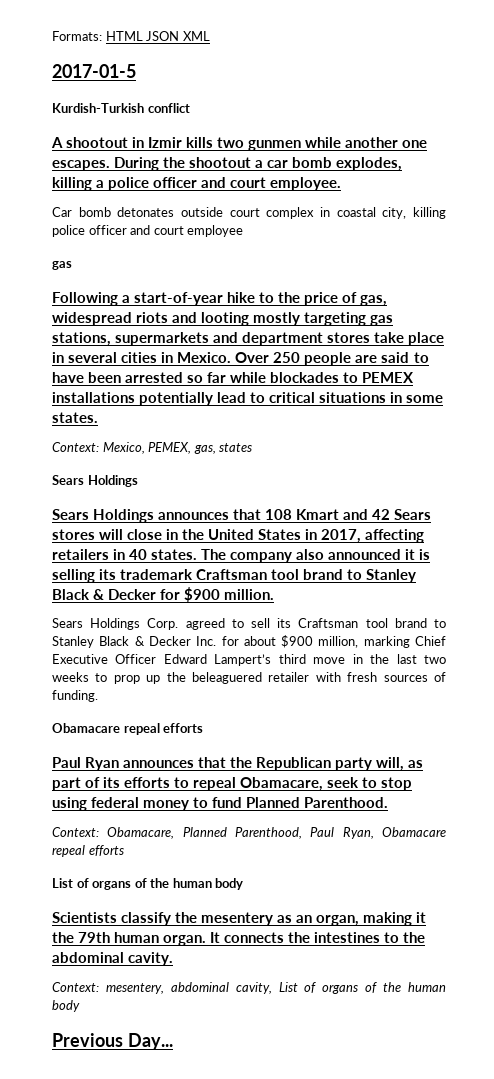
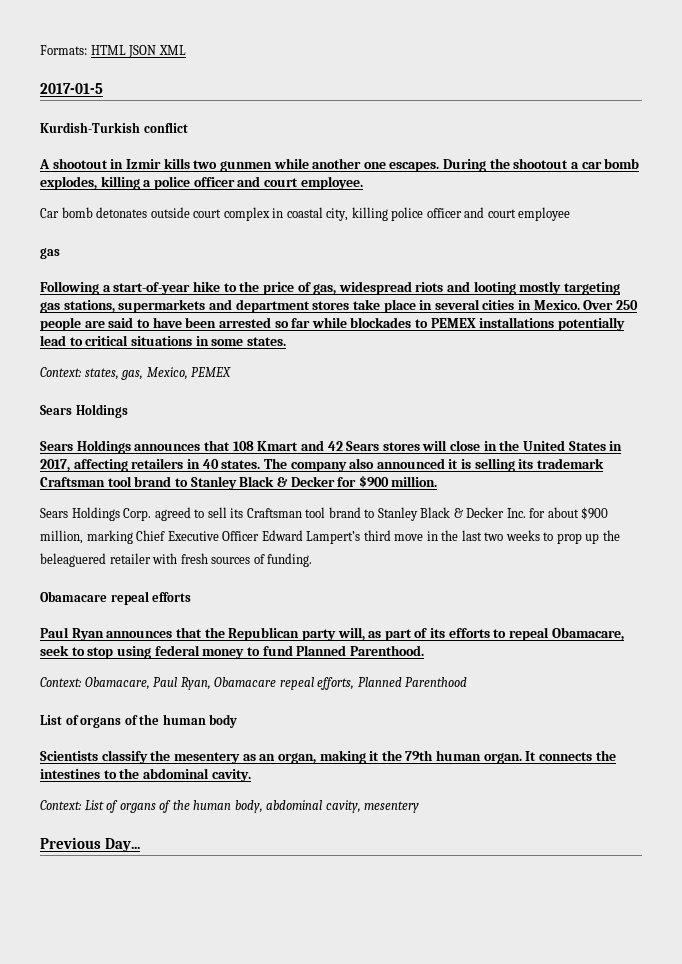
- Context: Mexico, PEMEX, gas, states
+ Context: states, gas, Mexico, PEMEX
- Context: Obamacare, Planned Parenthood, Paul Ryan, Obamacare repeal efforts
+ Context: Obamacare, Paul Ryan, Obamacare repeal efforts, Planned Parenthood
- Context: mesentery, abdominal cavity, List of organs of the human body
+ Context: List of organs of the human body, abdominal cavity, mesentery

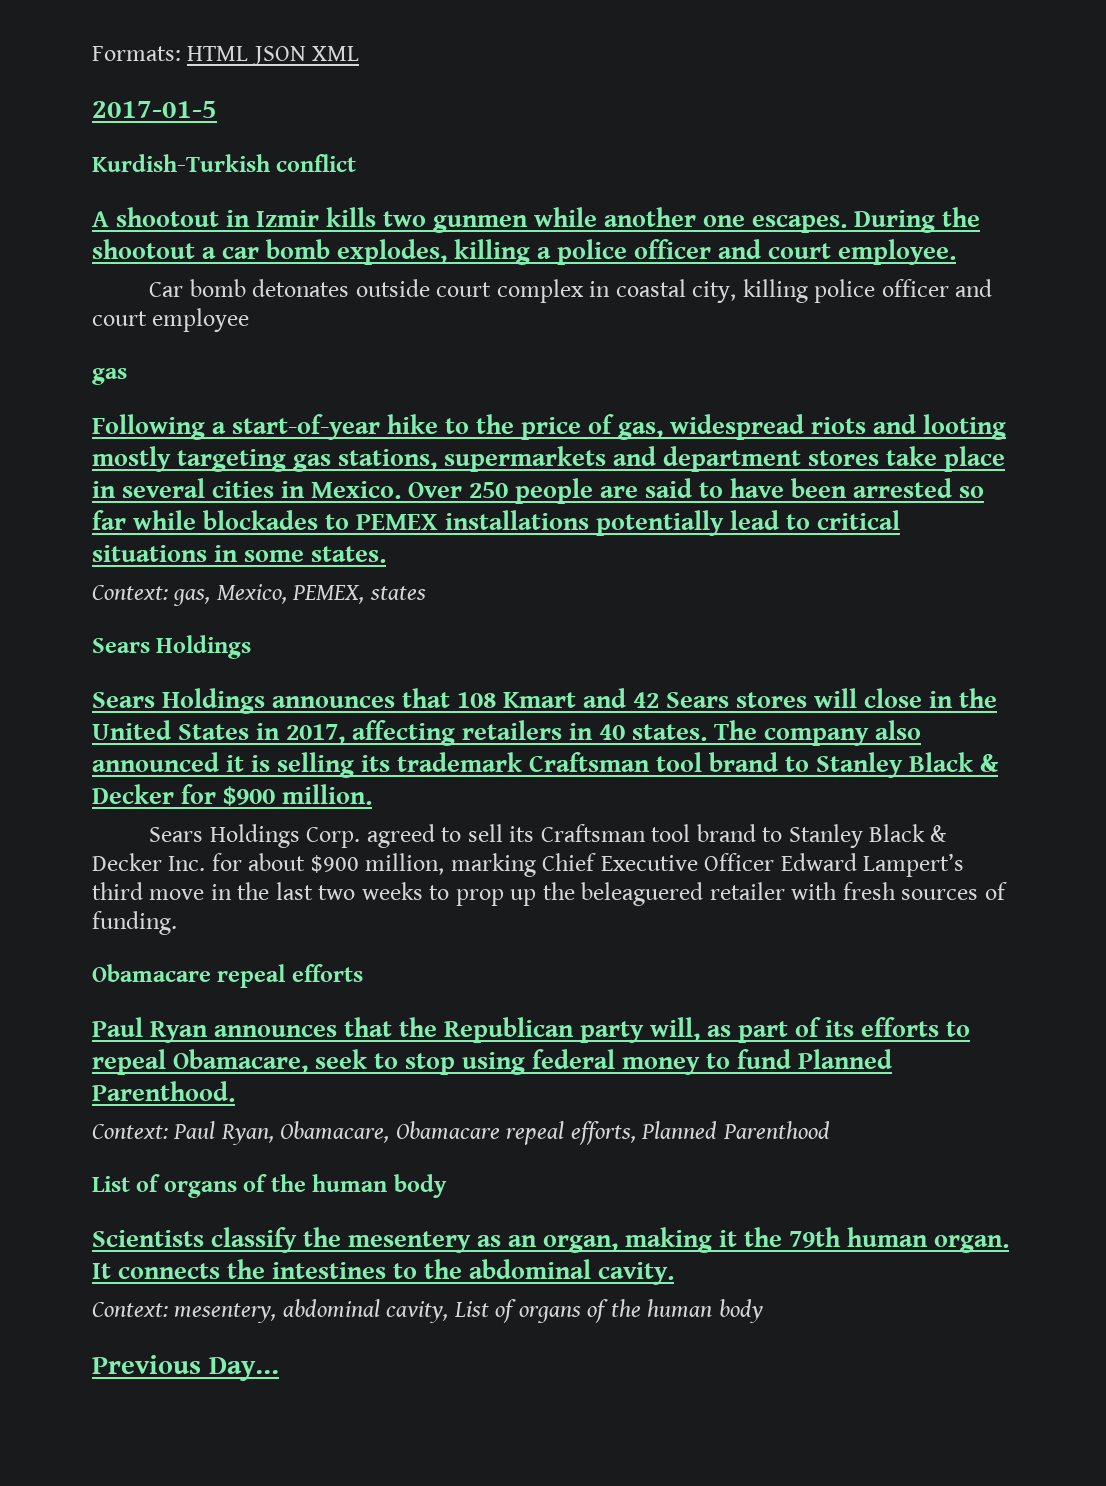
- Context: states, gas, Mexico, PEMEX
+ Context: gas, Mexico, PEMEX, states
- Context: Obamacare, Paul Ryan, Obamacare repeal efforts, Planned Parenthood
+ Context: Paul Ryan, Obamacare, Obamacare repeal efforts, Planned Parenthood
- Context: List of organs of the human body, abdominal cavity, mesentery
+ Context: mesentery, abdominal cavity, List of organs of the human body

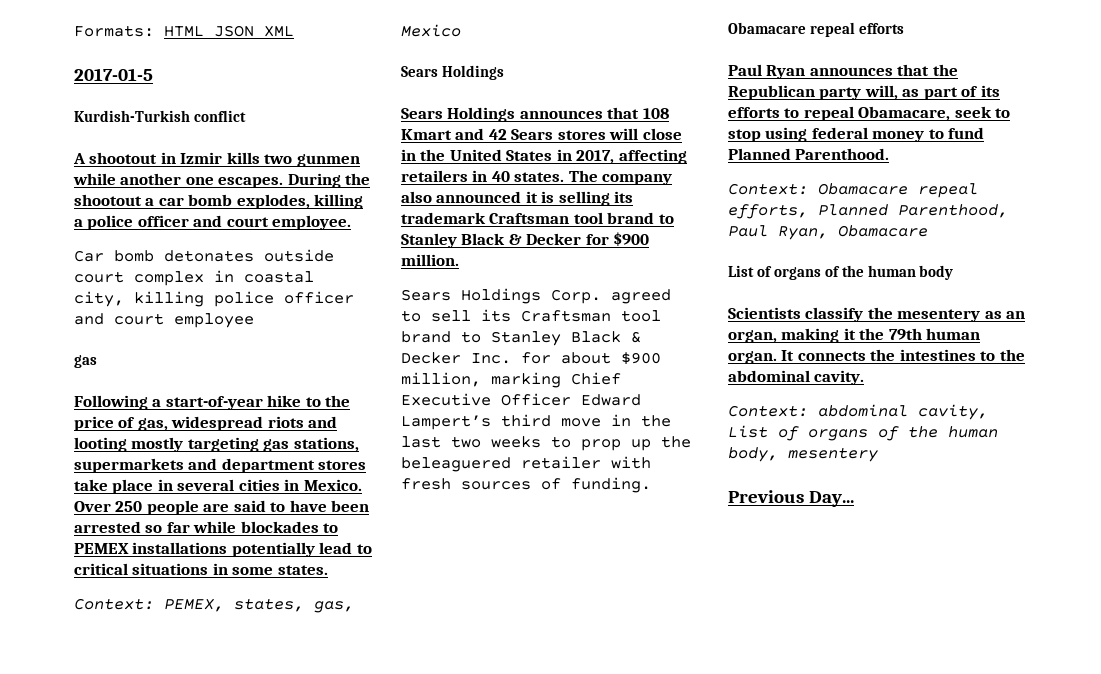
- Context: gas, Mexico, PEMEX, states
+ Context: PEMEX, states, gas, Mexico
- Context: Paul Ryan, Obamacare, Obamacare repeal efforts, Planned Parenthood
+ Context: Obamacare repeal efforts, Planned Parenthood, Paul Ryan, Obamacare
- Context: mesentery, abdominal cavity, List of organs of the human body
+ Context: abdominal cavity, List of organs of the human body, mesentery

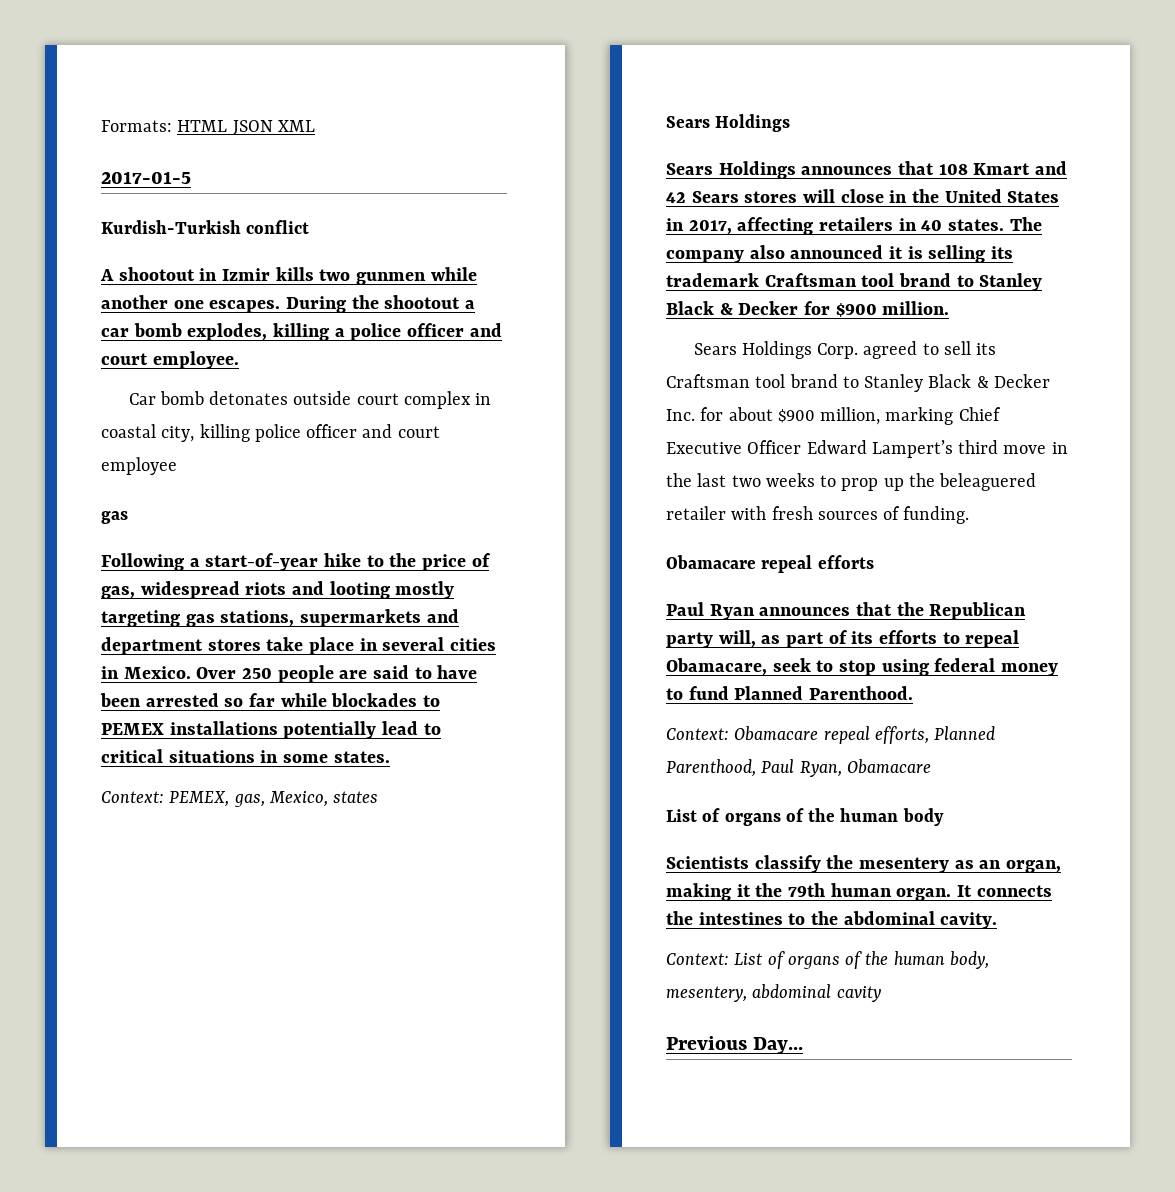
- Context: PEMEX, states, gas, Mexico
+ Context: PEMEX, gas, Mexico, states
- Context: abdominal cavity, List of organs of the human body, mesentery
+ Context: List of organs of the human body, mesentery, abdominal cavity

